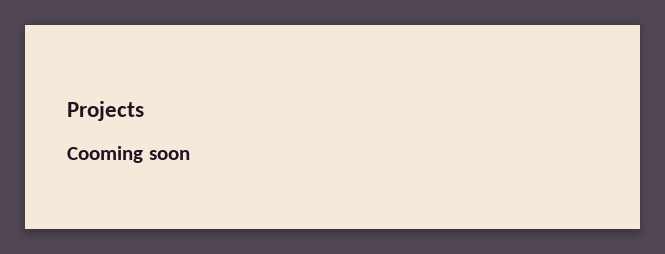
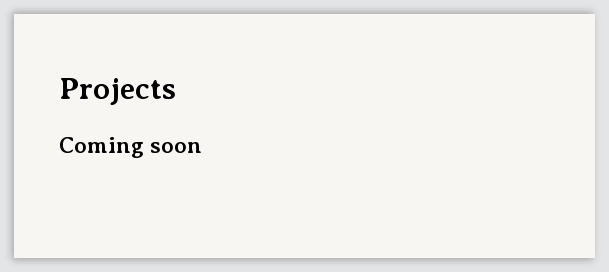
- Cooming soon
+ Coming soon

